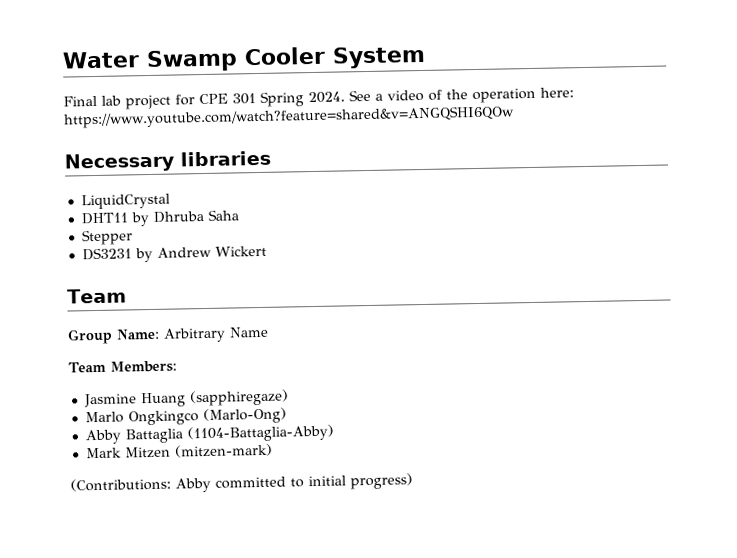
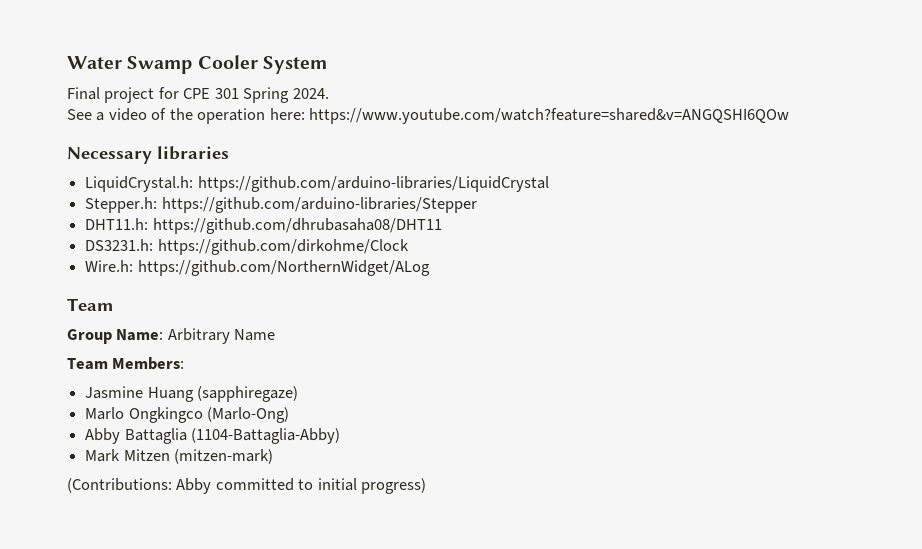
- Final lab project for CPE 301 Spring 2024. See a video of the operation here: https://www.youtube.com/watch?feature=shared&v=ANGQSHI6QOw
+ Final project for CPE 301 Spring 2024.
+ See a video of the operation here: https://www.youtube.com/watch?feature=shared&v=ANGQSHI6QOw
- LiquidCrystal
- DHT11 by Dhruba Saha
- Stepper
- DS3231 by Andrew Wickert
+ LiquidCrystal.h: https://github.com/arduino-libraries/LiquidCrystal
+ Stepper.h: https://github.com/arduino-libraries/Stepper
+ DHT11.h: https://github.com/dhrubasaha08/DHT11
+ DS3231.h: https://github.com/dirkohme/Clock
+ Wire.h: https://github.com/NorthernWidget/ALog

